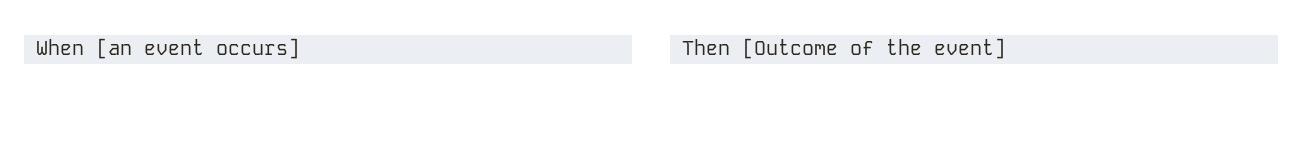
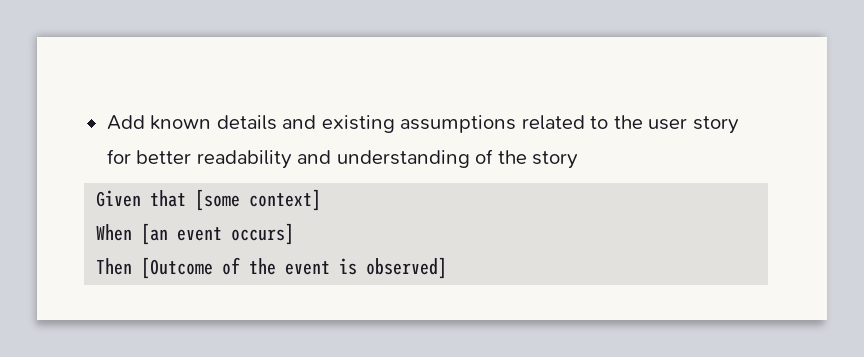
+ Add known details and existing assumptions related to the user story for better readability and understanding of the story
+ Given that [some context]
- Then [Outcome of the event]
+ Then [Outcome of the event is observed]

